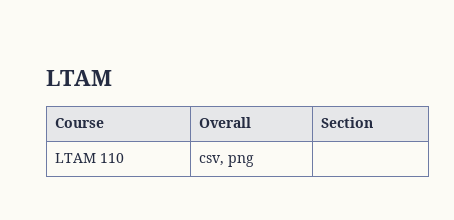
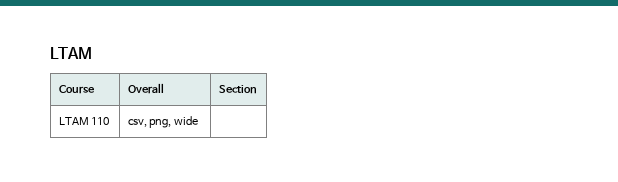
- LTAM 110 | csv, png |
+ LTAM 110 | csv, png, wide |

